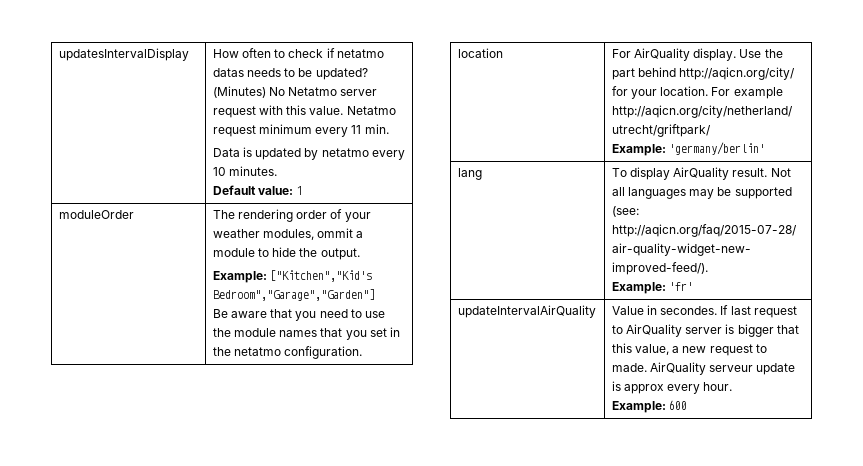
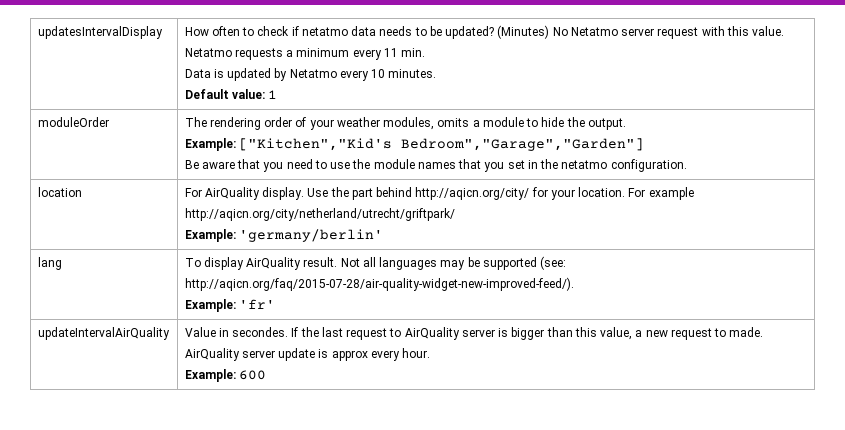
- updatesIntervalDisplay | How often to check if netatmo datas needs to be updated? (Minutes) No Netatmo server request with this value. Netatmo request minimum every 11 min.
- Data is updated by netatmo every 10 minutes.
+ updatesIntervalDisplay | How often to check if netatmo data needs to be updated? (Minutes) No Netatmo server request with this value. Netatmo requests a minimum every 11 min.
+ Data is updated by Netatmo every 10 minutes.
- moduleOrder | The rendering order of your weather modules, ommit a module to hide the output.
+ moduleOrder | The rendering order of your weather modules, omits a module to hide the output.
- updateIntervalAirQuality | Value in secondes. If last request to AirQuality server is bigger that this value, a new request to made. AirQuality serveur update is approx every hour.
+ updateIntervalAirQuality | Value in secondes. If the last request to AirQuality server is bigger than this value, a new request to made. AirQuality server update is approx every hour.

